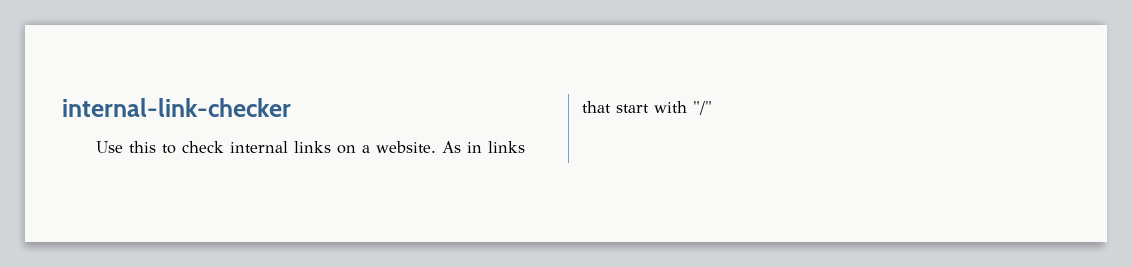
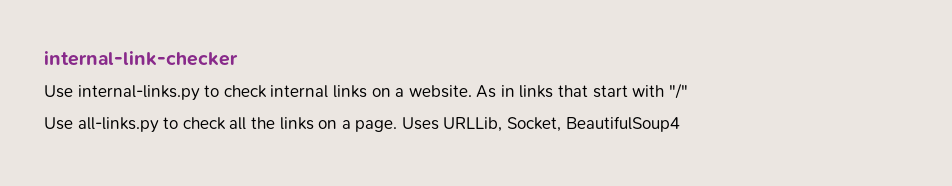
- Use this to check internal links on a website.
+ Use internal-links.py to check internal links on a website.
+ Use all-links.py to check all the links on a page. Uses URLLib, Socket, BeautifulSoup4

